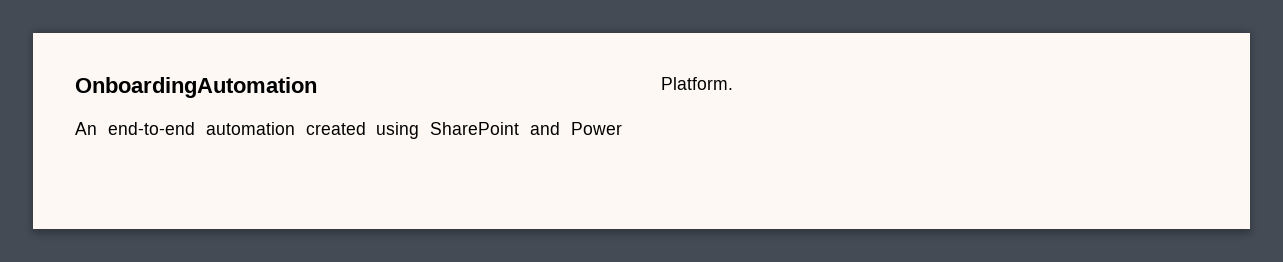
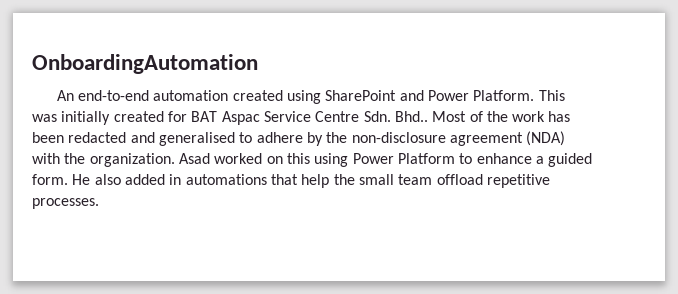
+ This was initially created for BAT Aspac Service Centre Sdn. Bhd.. Most of the work has been redacted and generalised to adhere by the non-disclosure agreement (NDA) with the organization. Asad worked on this using Power Platform to enhance a guided form. He also added in automations that help the small team offload repetitive processes.

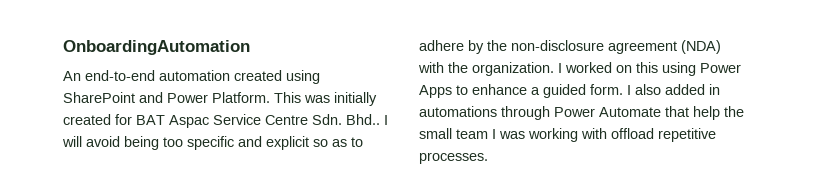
- Most of the work has been redacted and generalised to adhere by the non-disclosure agreement (NDA) with the organization.
+ I will avoid being too specific and explicit so as to adhere by the non-disclosure agreement (NDA) with the organization.
- Asad worked on this using Power Platform to enhance a guided form.
+ I worked on this using Power Apps to enhance a guided form.
- He also added in automations that help the small team offload repetitive processes.
+ I also added in automations through Power Automate that help the small team I was working with offload repetitive processes.

